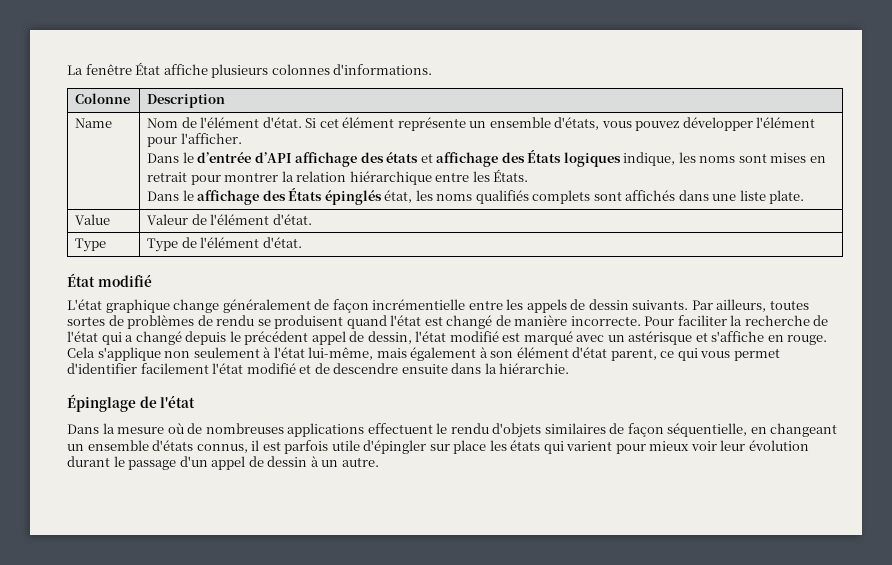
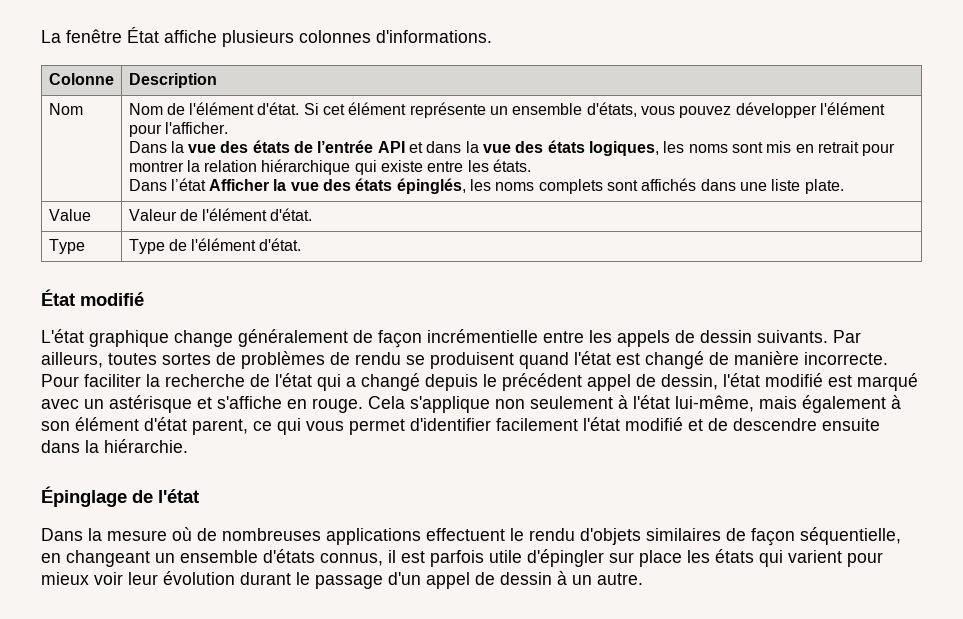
  Colonne | Description
- Name
+ Nom
- Dans le d’entrée d’API affichage des états et affichage des États logiques indique, les noms sont mises en retrait pour montrer la relation hiérarchique entre les États.
- Dans le affichage des États épinglés état, les noms qualifiés complets sont affichés dans une liste plate.
+ Dans la vue des états de l’entrée API et dans la vue des états logiques, les noms sont mis en retrait pour montrer la relation hiérarchique qui existe entre les états.
+ Dans l’état Afficher la vue des états épinglés, les noms complets sont affichés dans une liste plate.

